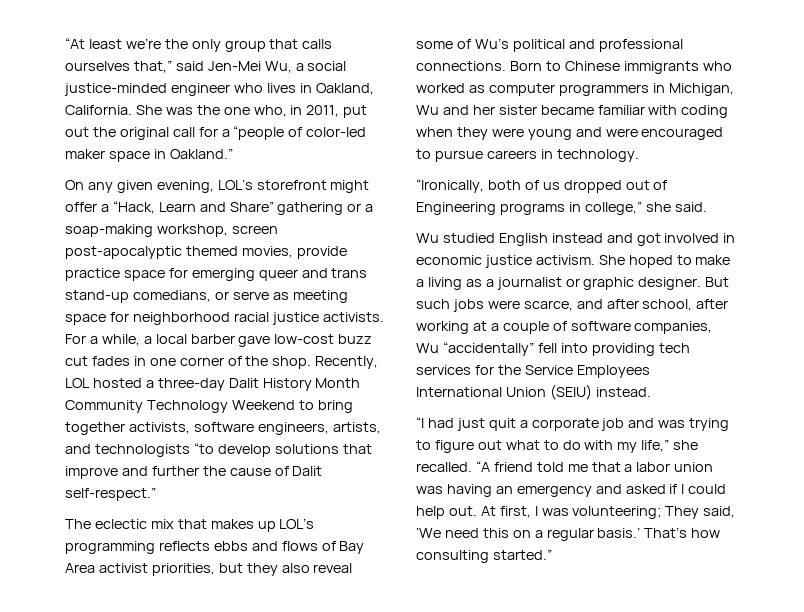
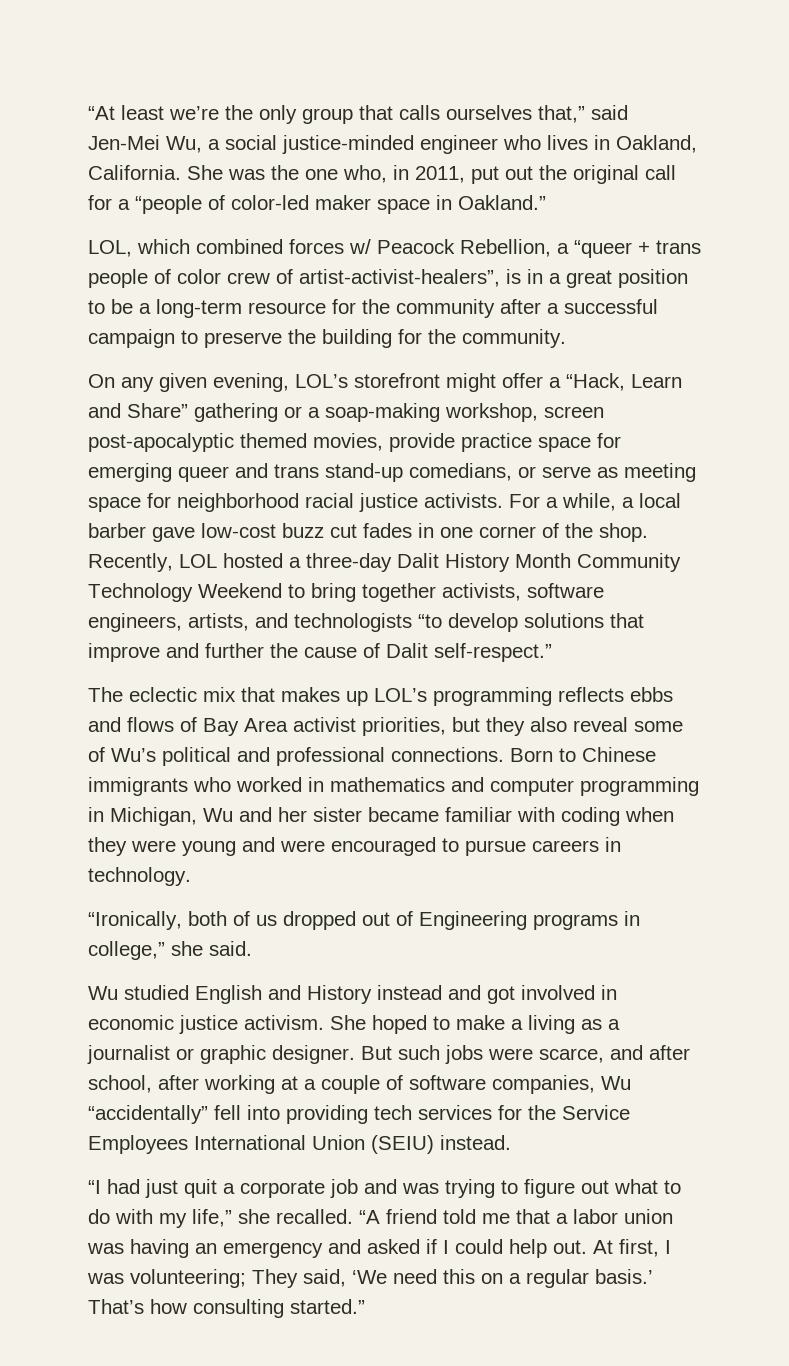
+ LOL, which combined forces w/ Peacock Rebellion, a “queer + trans people of color crew of artist-activist-healers”, is in a great position to be a long-term resource for the community after a successful campaign to preserve the building for the community.
- Born to Chinese immigrants who worked as computer programmers in Michigan, Wu and her sister became familiar with coding when they were young and were encouraged to pursue careers in technology.
+ Born to Chinese immigrants who worked in mathematics and computer programming in Michigan, Wu and her sister became familiar with coding when they were young and were encouraged to pursue careers in technology.
- Wu studied English instead and got involved in economic justice activism.
+ Wu studied English and History instead and got involved in economic justice activism.

